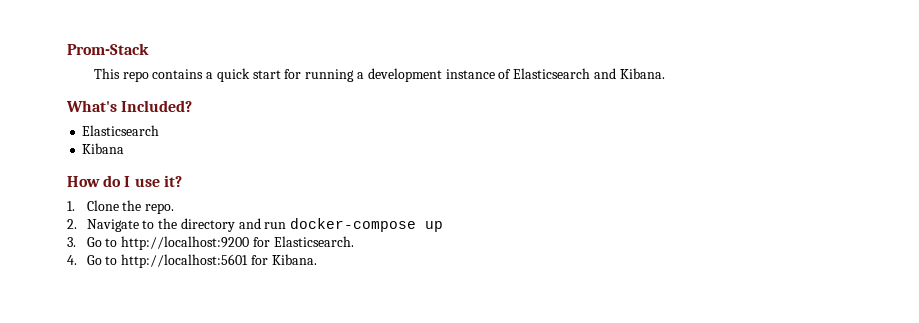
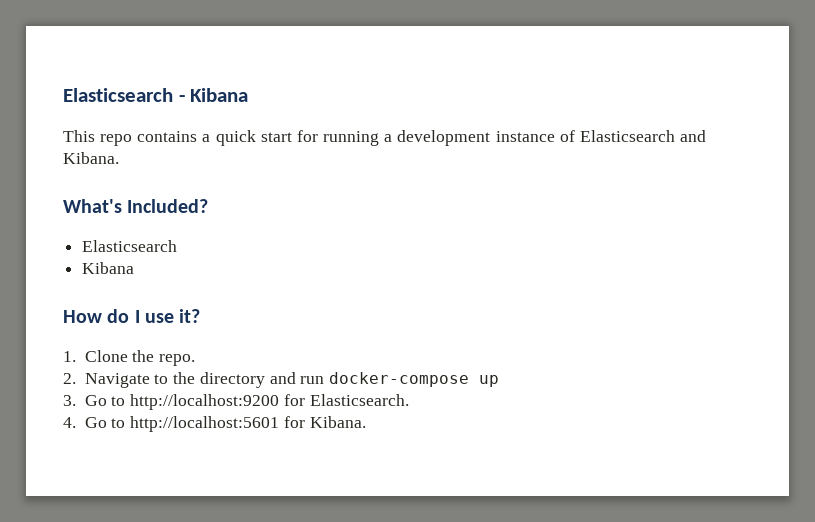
- Prom-Stack
+ Elasticsearch - Kibana

